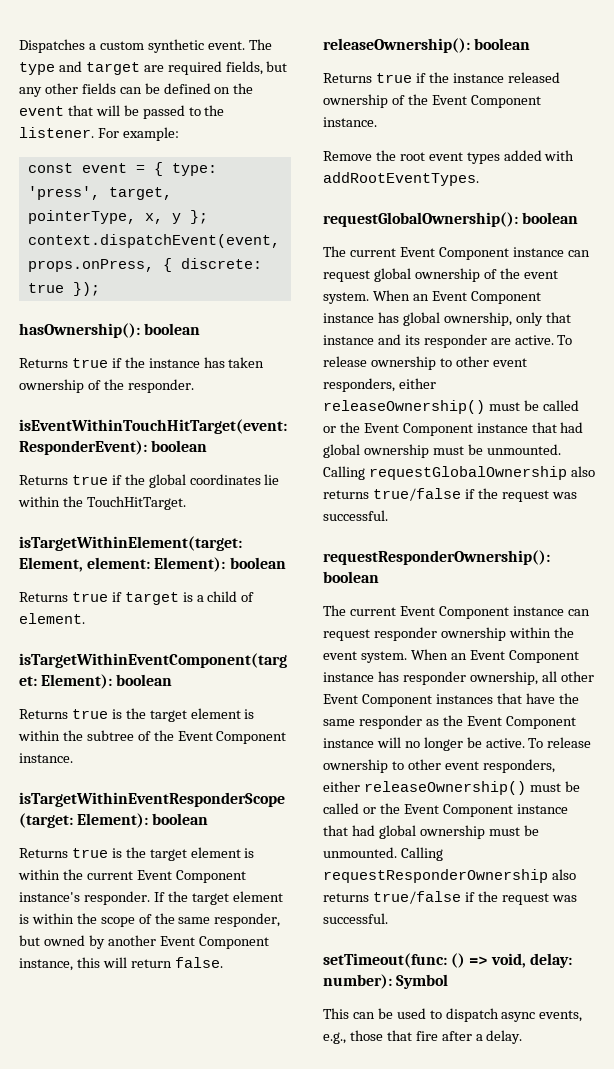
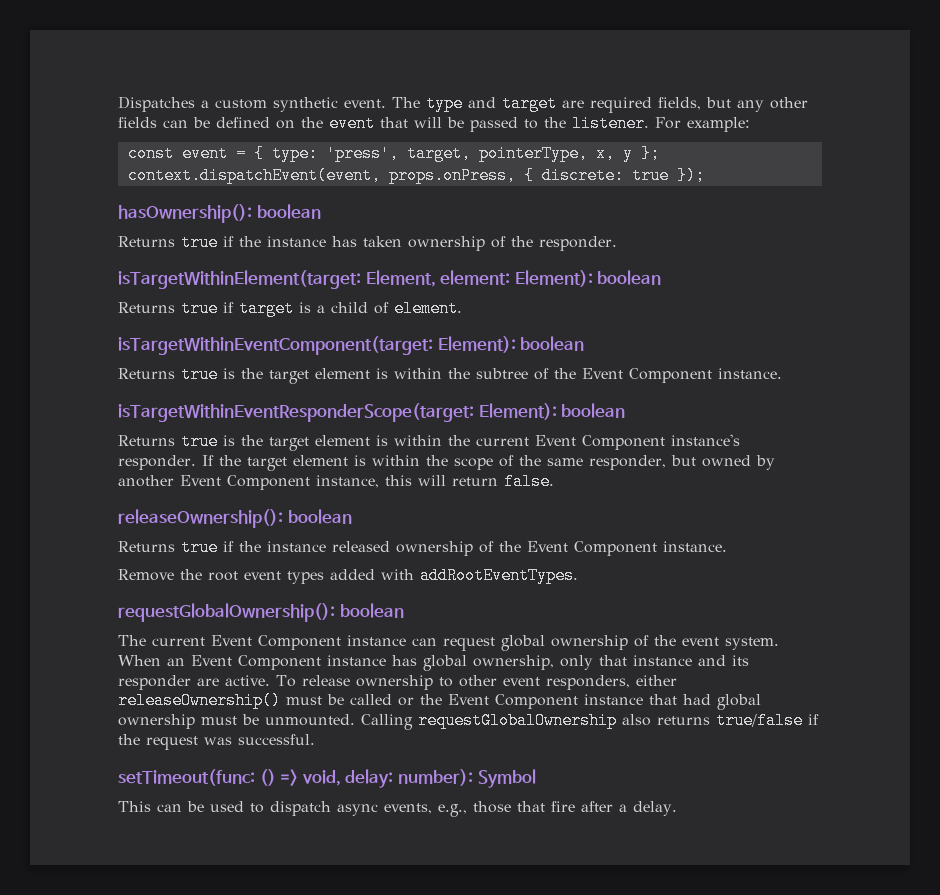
- isEventWithinTouchHitTarget(event: ResponderEvent): boolean
- Returns true if the global coordinates lie within the TouchHitTarget.
- requestResponderOwnership(): boolean
- The current Event Component instance can request responder ownership within the event system. When an Event Component instance has responder ownership, all other Event Component instances that have the same responder as the Event Component instance will no longer be active. To release ownership to other event responders, either releaseOwnership() must be called or the Event Component instance that had global ownership must be unmounted. Calling requestResponderOwnership also returns true/false if the request was successful.

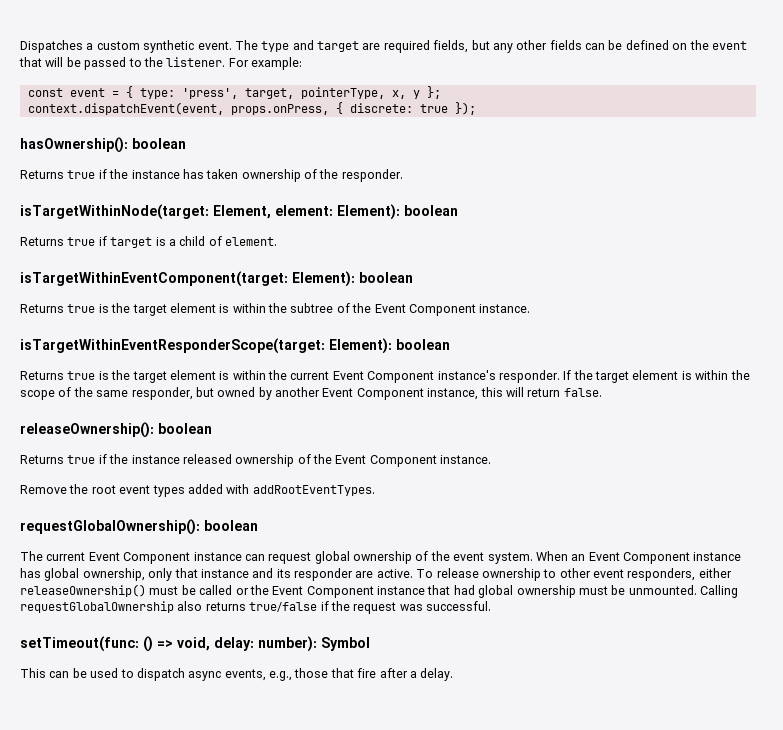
- isTargetWithinElement(target: Element, element: Element): boolean
+ isTargetWithinNode(target: Element, element: Element): boolean

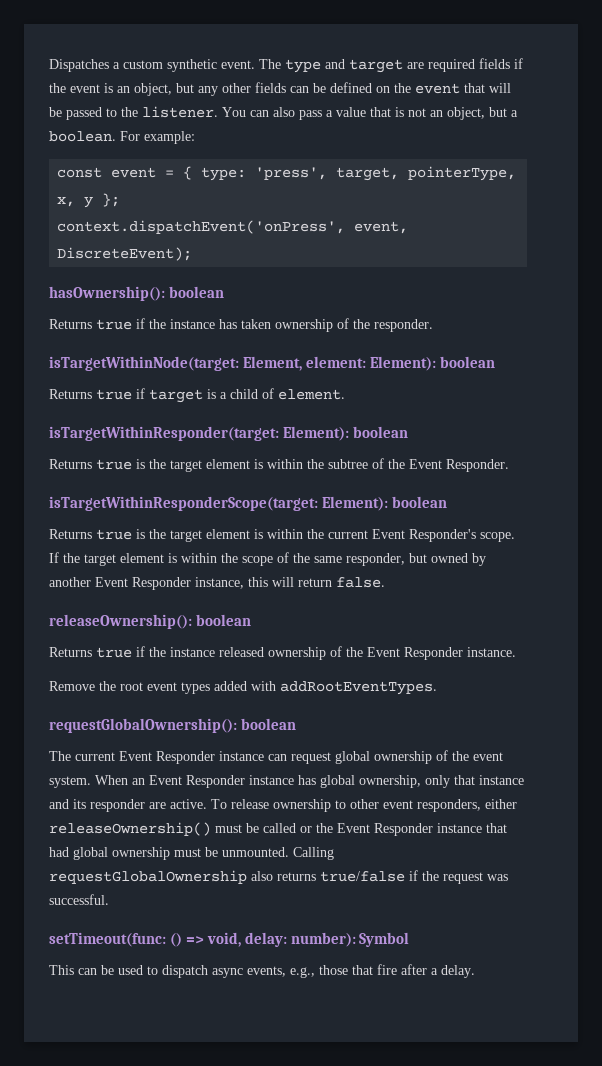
- The type and target are required fields, but any other fields can be defined on the event that will be passed to the listener.
+ The type and target are required fields if the event is an object, but any other fields can be defined on the event that will be passed to the listener.
+ You can also pass a value that is not an object, but a boolean.
- context.dispatchEvent(event, props.onPress, { discrete: true });
+ context.dispatchEvent('onPress', event, DiscreteEvent);
- isTargetWithinEventComponent(target: Element): boolean
+ isTargetWithinResponder(target: Element): boolean
- Returns true is the target element is within the subtree of the Event Component instance.
- isTargetWithinEventResponderScope(target: Element): boolean
+ Returns true is the target element is within the subtree of the Event Responder.
+ isTargetWithinResponderScope(target: Element): boolean
- Returns true is the target element is within the current Event Component instance's responder.
+ Returns true is the target element is within the current Event Responder's scope.
- If the target element is within the scope of the same responder, but owned by another Event Component instance, this will return false.
+ If the target element is within the scope of the same responder, but owned by another Event Responder instance, this will return false.
- Returns true if the instance released ownership of the Event Component instance.
+ Returns true if the instance released ownership of the Event Responder instance.
- The current Event Component instance can request global ownership of the event system.
+ The current Event Responder instance can request global ownership of the event system.
- When an Event Component instance has global ownership, only that instance and its responder are active.
+ When an Event Responder instance has global ownership, only that instance and its responder are active.
- To release ownership to other event responders, either releaseOwnership() must be called or the Event Component instance that had global ownership must be unmounted.
+ To release ownership to other event responders, either releaseOwnership() must be called or the Event Responder instance that had global ownership must be unmounted.

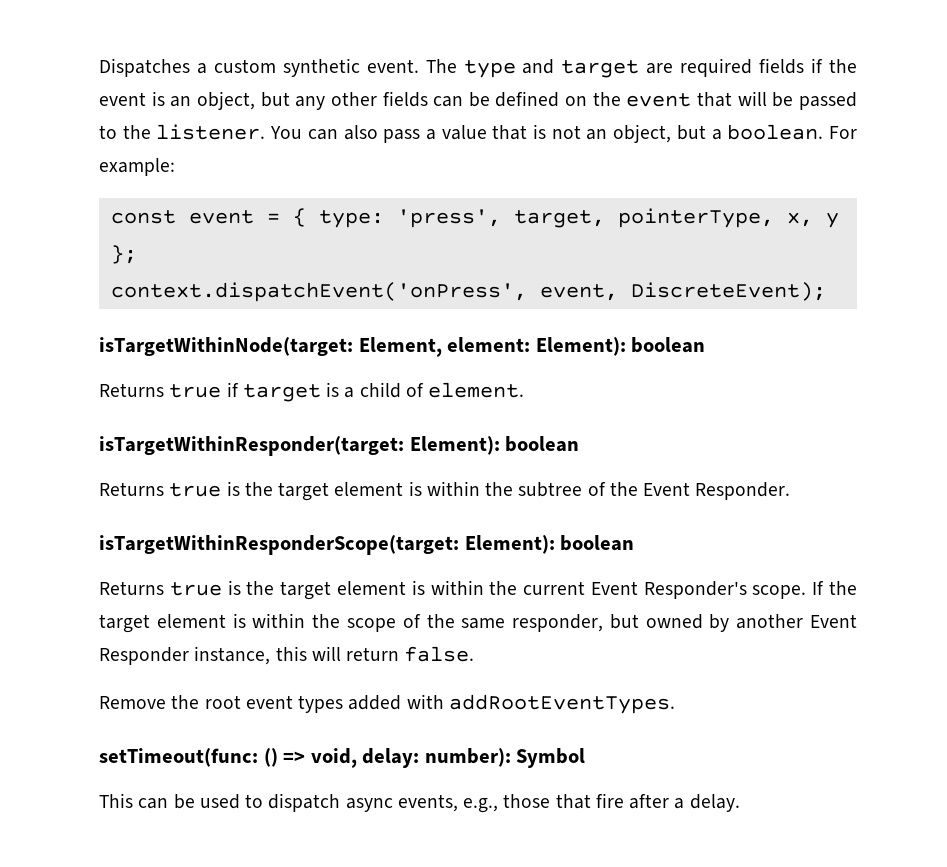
- hasOwnership(): boolean
- Returns true if the instance has taken ownership of the responder.
- releaseOwnership(): boolean
- Returns true if the instance released ownership of the Event Responder instance.
- requestGlobalOwnership(): boolean
- The current Event Responder instance can request global ownership of the event system. When an Event Responder instance has global ownership, only that instance and its responder are active. To release ownership to other event responders, either releaseOwnership() must be called or the Event Responder instance that had global ownership must be unmounted. Calling requestGlobalOwnership also returns true/false if the request was successful.

